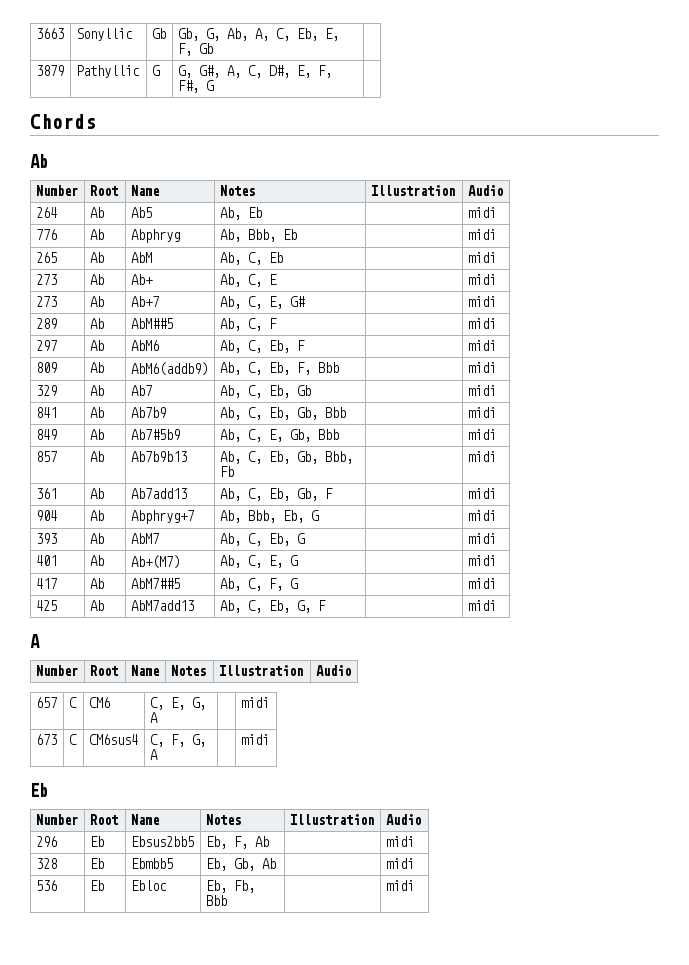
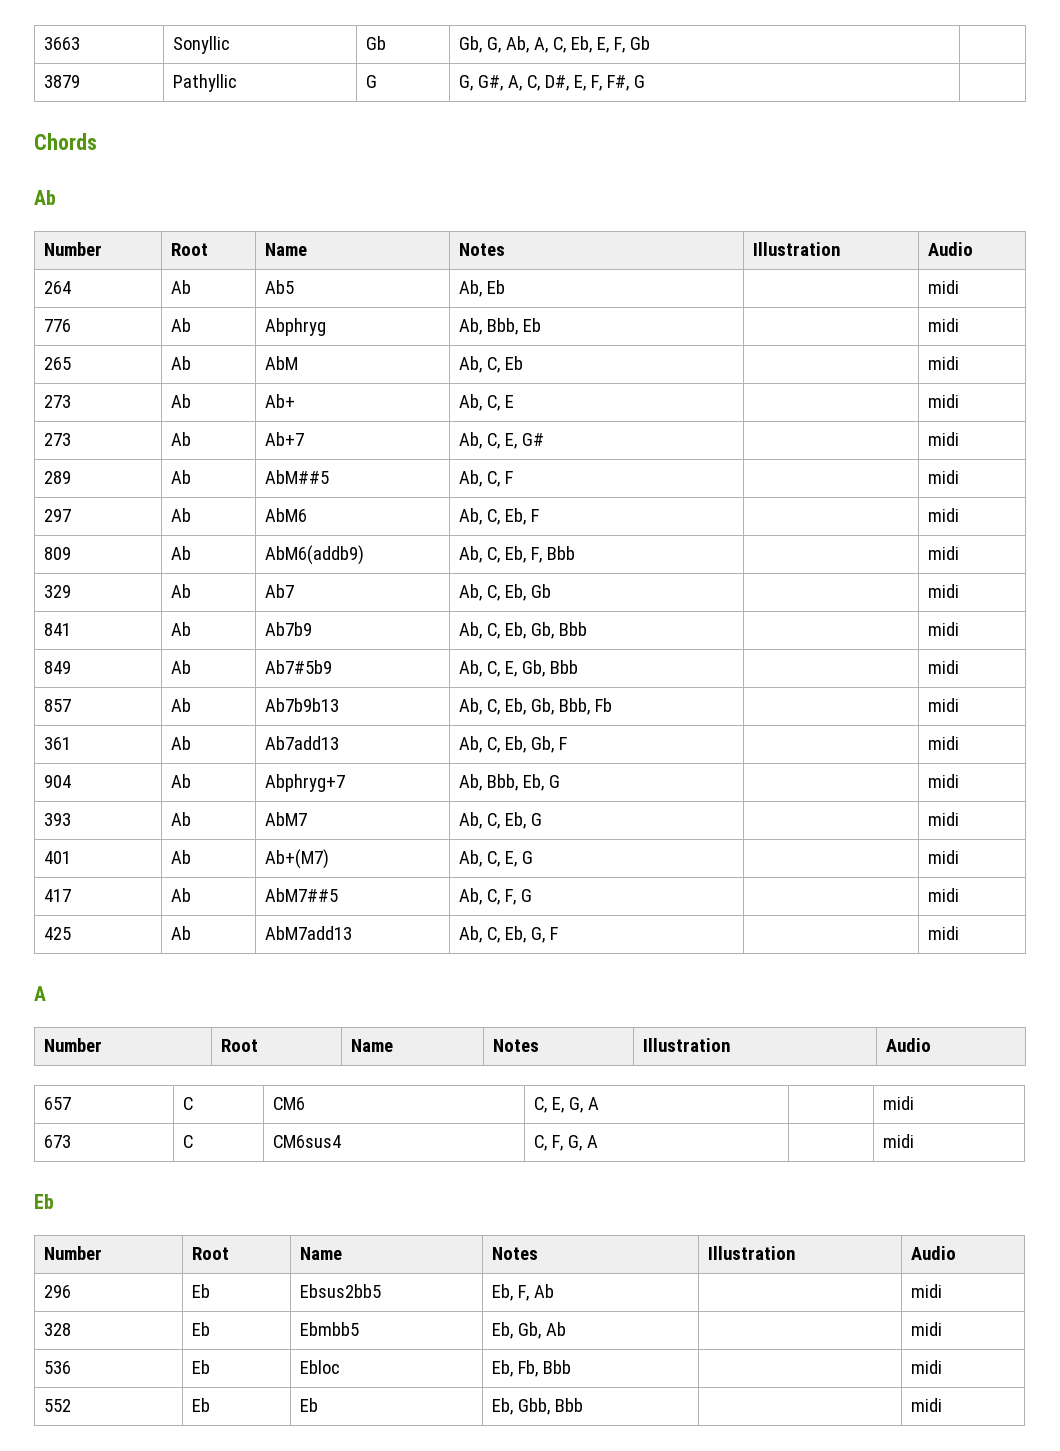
+ 552 | Eb | Eb | Eb, Gbb, Bbb | | midi

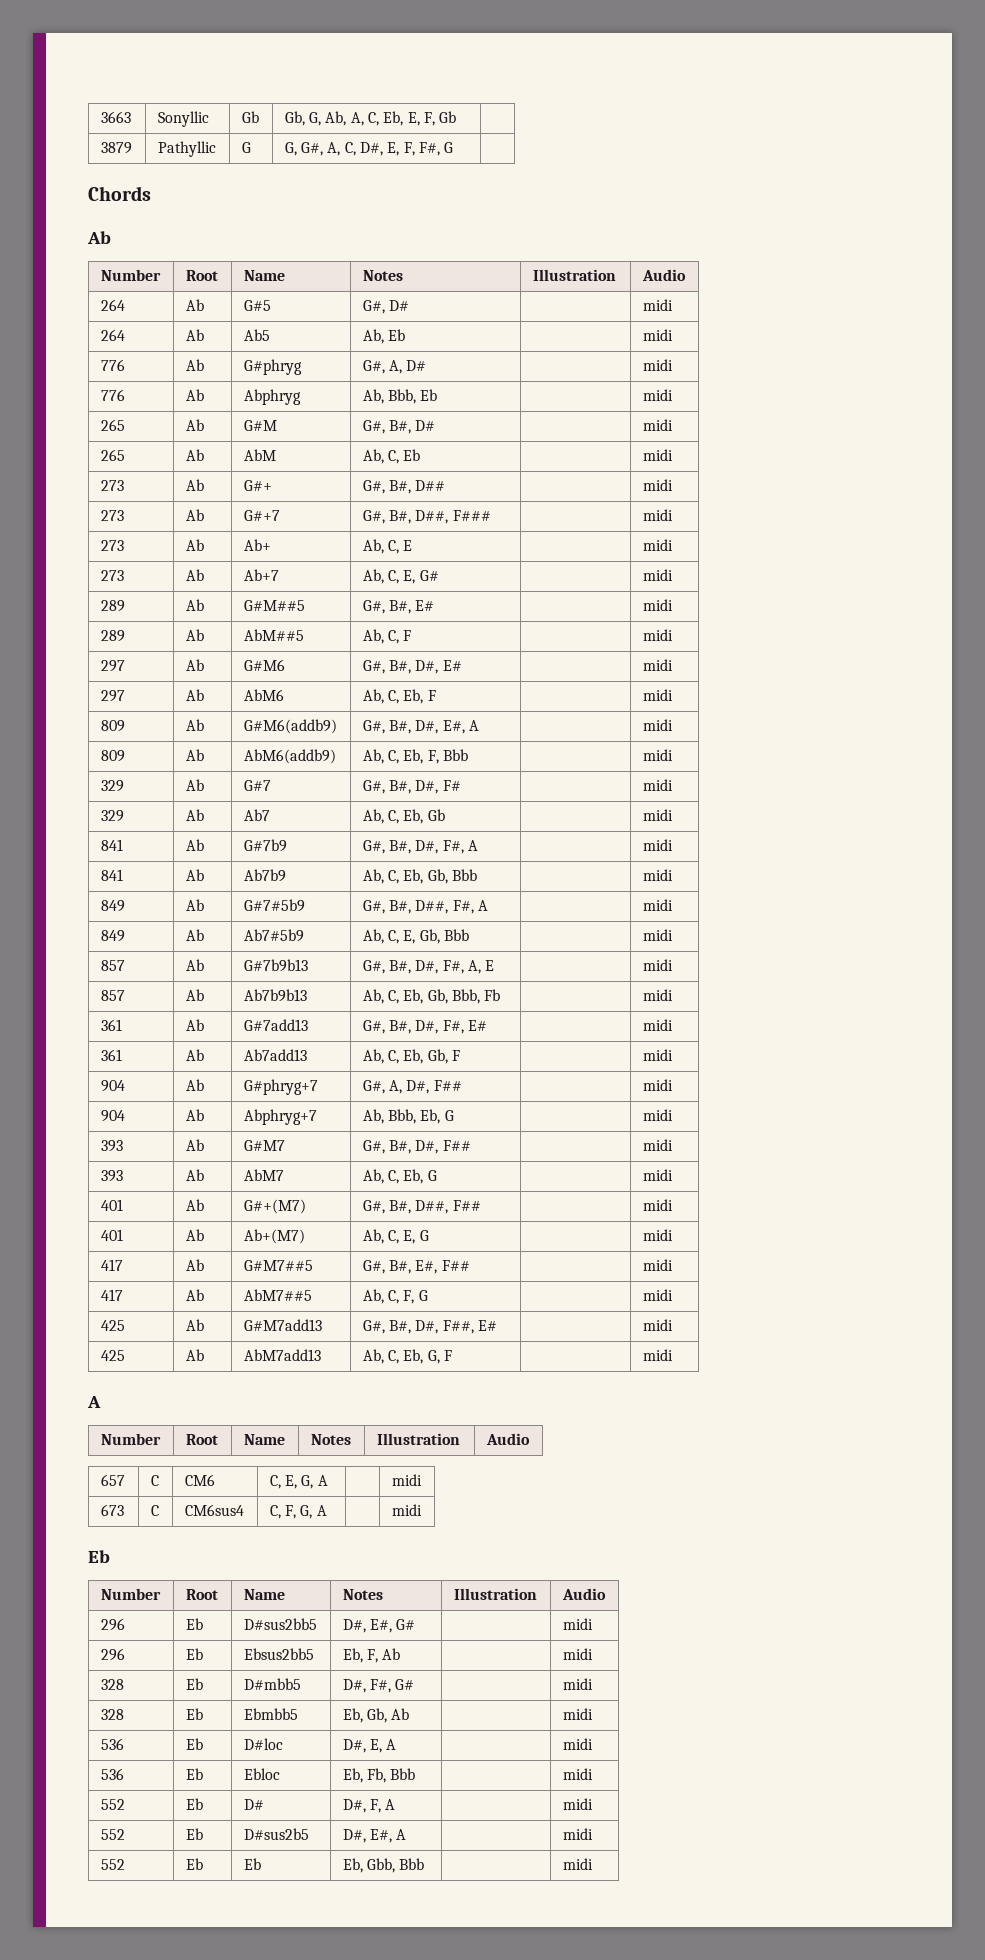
+ 264 | Ab | G#5 | G#, D# | | midi
+ 776 | Ab | G#phryg | G#, A, D# | | midi
+ 265 | Ab | G#M | G#, B#, D# | | midi
+ 273 | Ab | G#+ | G#, B#, D## | | midi
+ 273 | Ab | G#+7 | G#, B#, D##, F### | | midi
+ 289 | Ab | G#M##5 | G#, B#, E# | | midi
+ 297 | Ab | G#M6 | G#, B#, D#, E# | | midi
+ 809 | Ab | G#M6(addb9) | G#, B#, D#, E#, A | | midi
+ 329 | Ab | G#7 | G#, B#, D#, F# | | midi
+ 841 | Ab | G#7b9 | G#, B#, D#, F#, A | | midi
+ 849 | Ab | G#7#5b9 | G#, B#, D##, F#, A | | midi
+ 857 | Ab | G#7b9b13 | G#, B#, D#, F#, A, E | | midi
+ 361 | Ab | G#7add13 | G#, B#, D#, F#, E# | | midi
+ 904 | Ab | G#phryg+7 | G#, A, D#, F## | | midi
+ 393 | Ab | G#M7 | G#, B#, D#, F## | | midi
+ 401 | Ab | G#+(M7) | G#, B#, D##, F## | | midi
+ 417 | Ab | G#M7##5 | G#, B#, E#, F## | | midi
+ 425 | Ab | G#M7add13 | G#, B#, D#, F##, E# | | midi
+ 296 | Eb | D#sus2bb5 | D#, E#, G# | | midi
+ 328 | Eb | D#mbb5 | D#, F#, G# | | midi
+ 536 | Eb | D#loc | D#, E, A | | midi
+ 552 | Eb | D# | D#, F, A | | midi
+ 552 | Eb | D#sus2b5 | D#, E#, A | | midi

